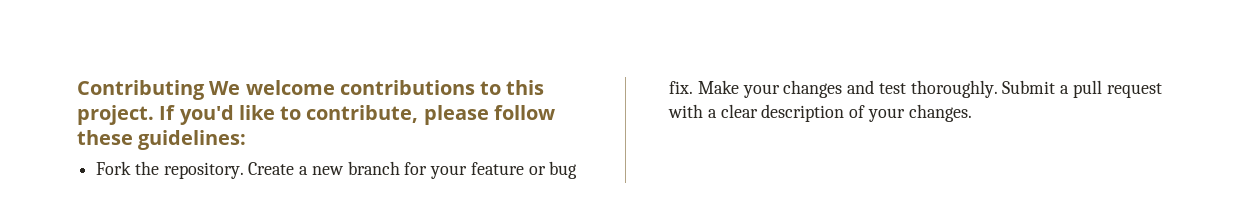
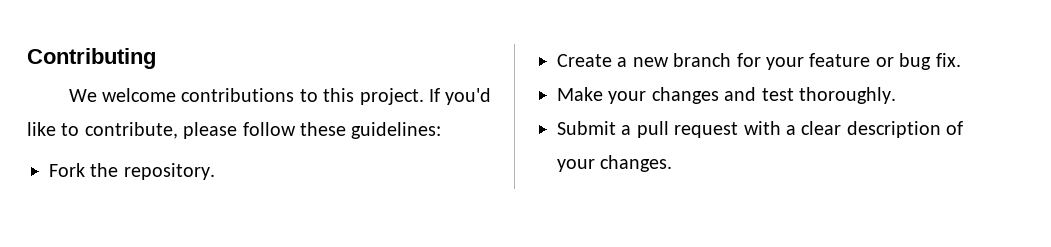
- Contributing We welcome contributions to this project.
+ Contributing
+ We welcome contributions to this project.
- Fork the repository. Create a new branch for your feature or bug fix. Make your changes and test thoroughly. Submit a pull request with a clear description of your changes.
+ Fork the repository.
+ Create a new branch for your feature or bug fix.
+ Make your changes and test thoroughly.
+ Submit a pull request with a clear description of your changes.

